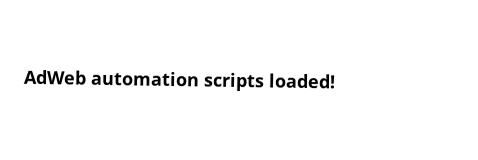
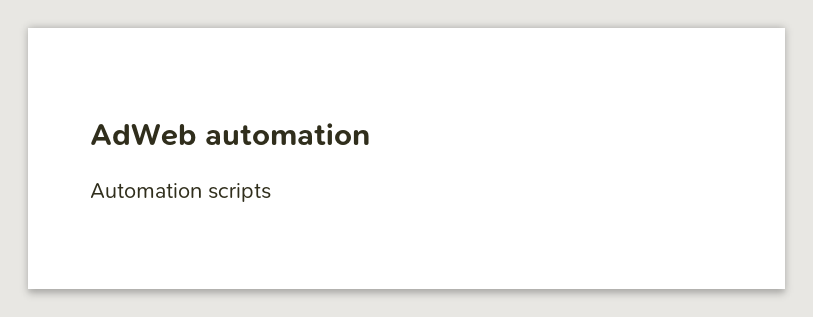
- AdWeb automation scripts loaded!
+ AdWeb automation
+ Automation scripts

